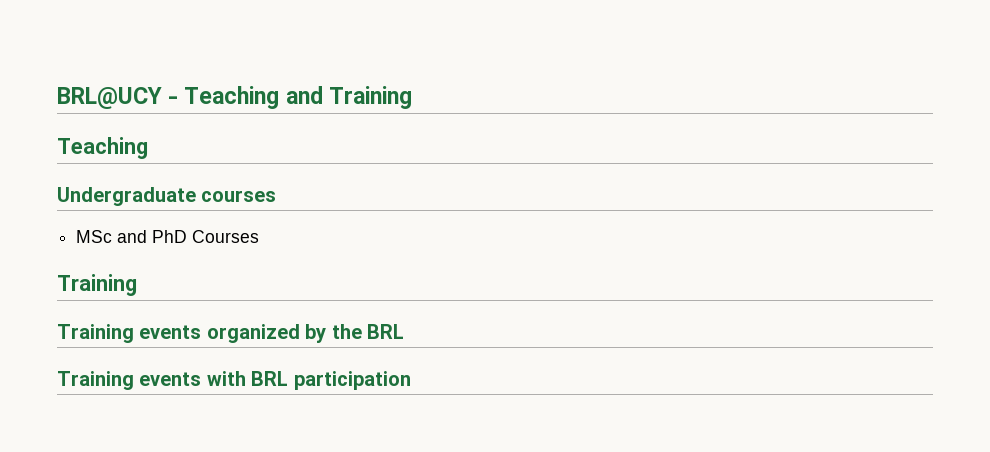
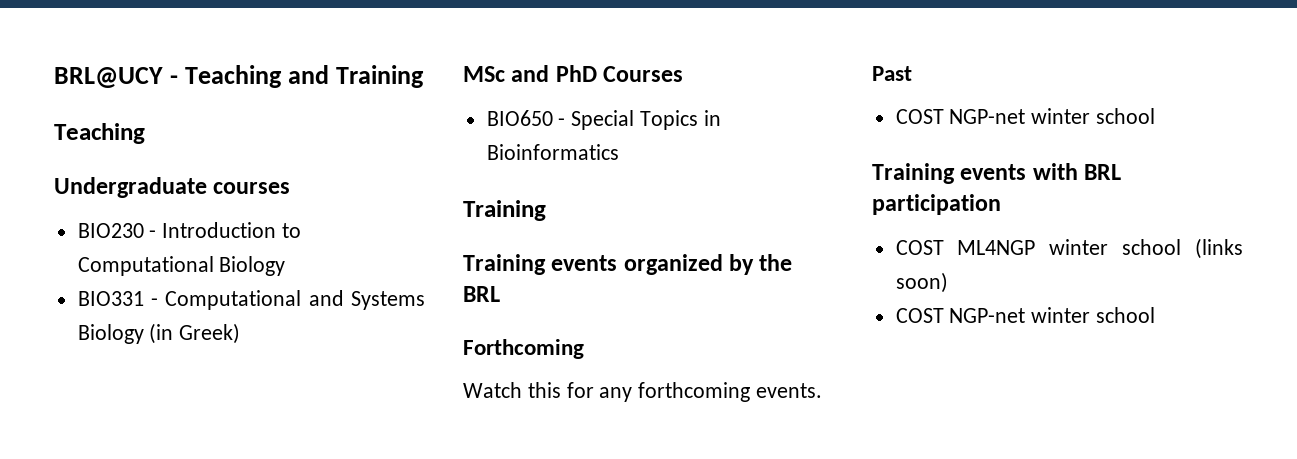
+ BIO230 - Introduction to Computational Biology
+ BIO331 - Computational and Systems Biology (in Greek)
  MSc and PhD Courses
+ BIO650 - Special Topics in Bioinformatics
+ Forthcoming
+ Watch this for any forthcoming events.
+ Past
+ COST NGP-net winter school
+ COST ML4NGP winter school (links soon)
+ COST NGP-net winter school

